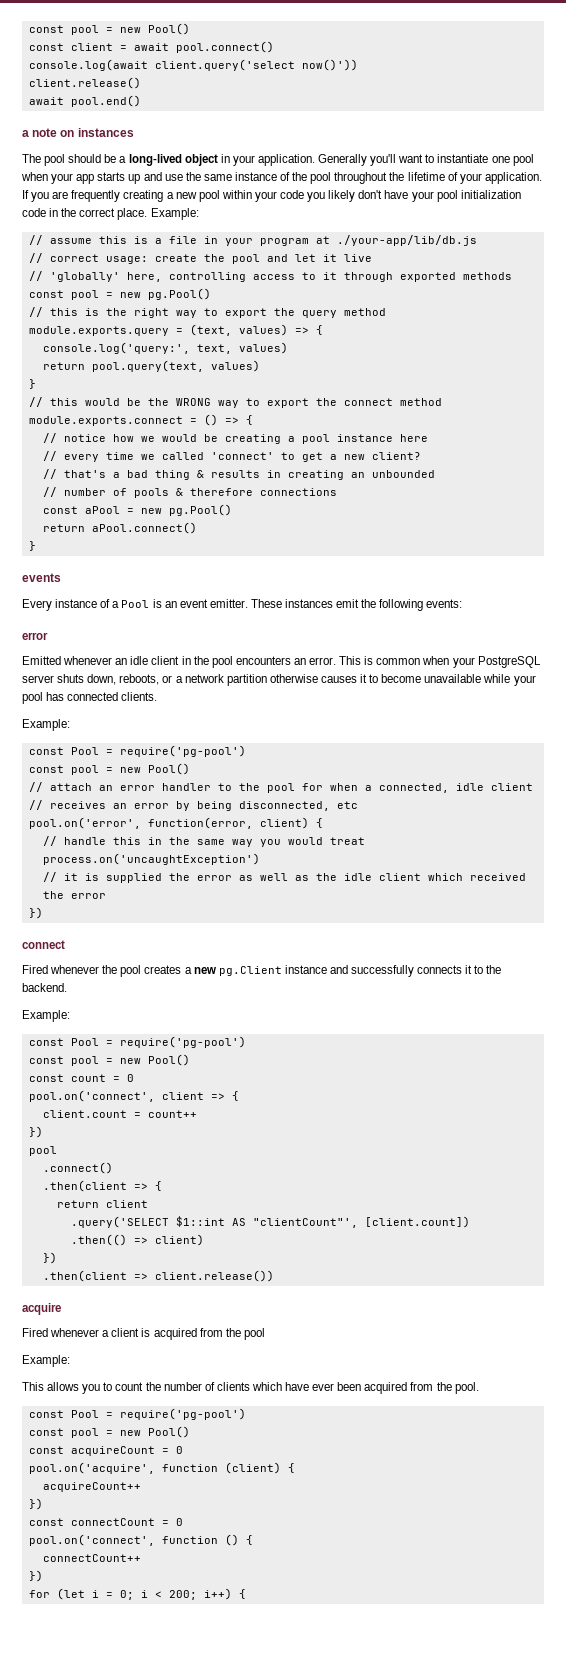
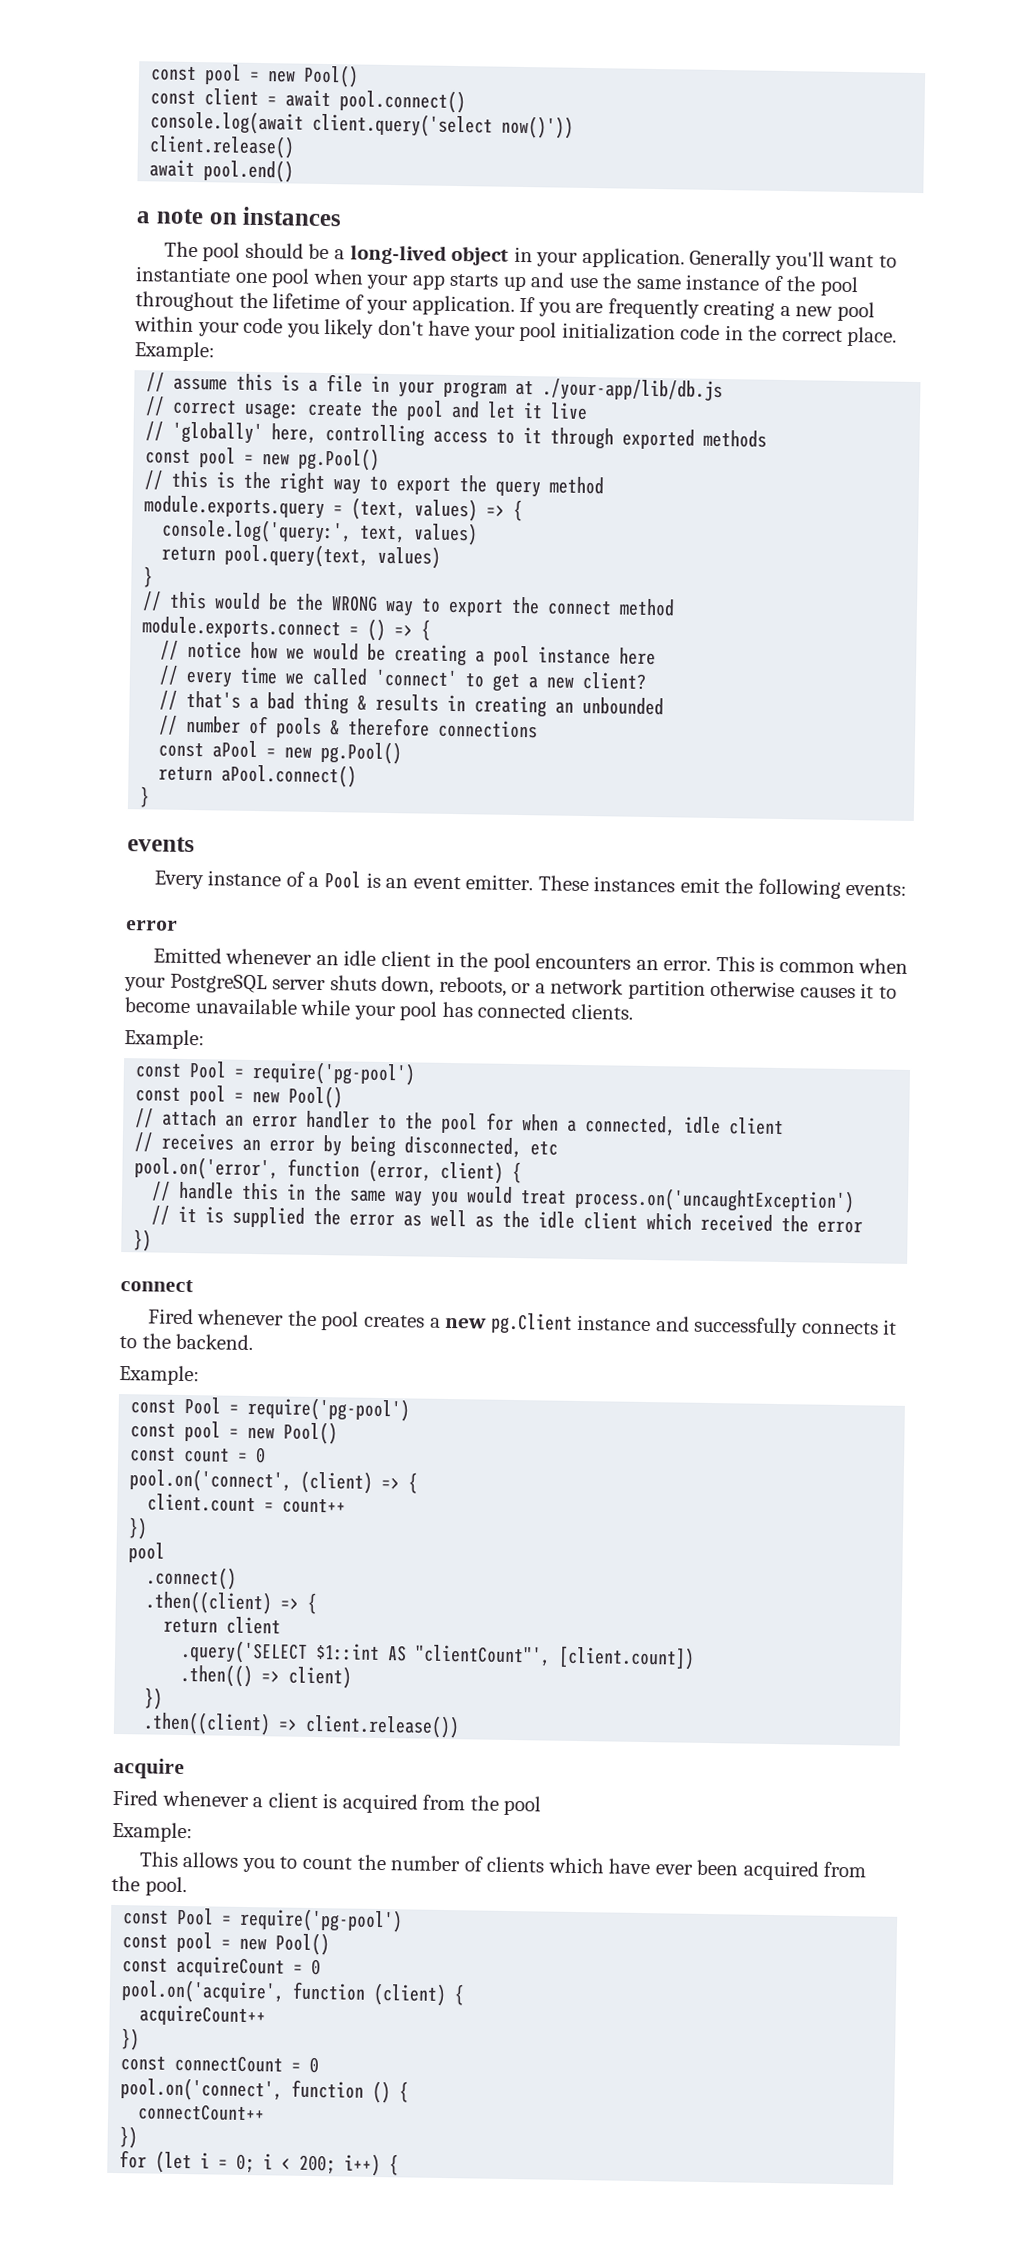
- pool.on('error', function(error, client) {
+ pool.on('error', function (error, client) {
- pool.on('connect', client => {
+ pool.on('connect', (client) => {
- .then(client => {
+ .then((client) => {
- .then(client => client.release())
+ .then((client) => client.release())

